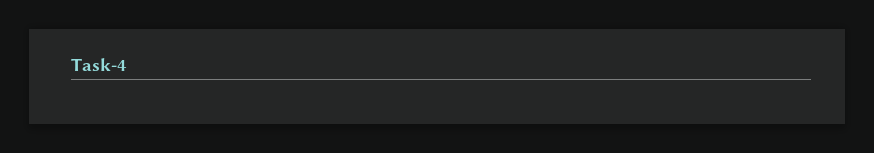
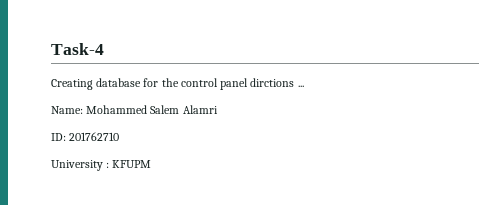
+ Creating database for the control panel dirctions ...
+ Name: Mohammed Salem Alamri
+ ID: 201762710
+ University : KFUPM

